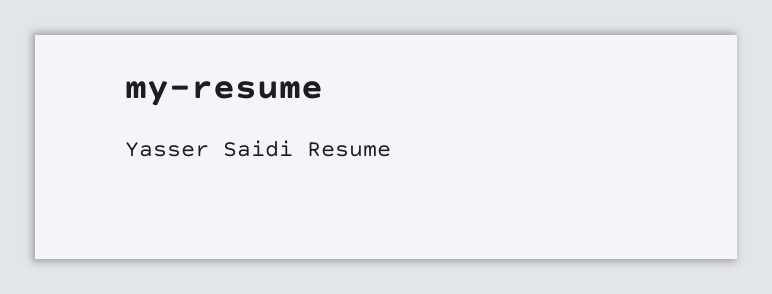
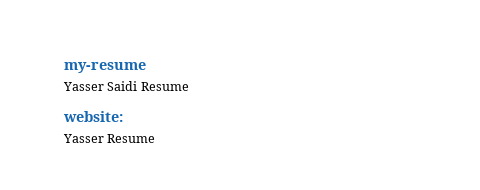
+ website:
+ Yasser Resume

